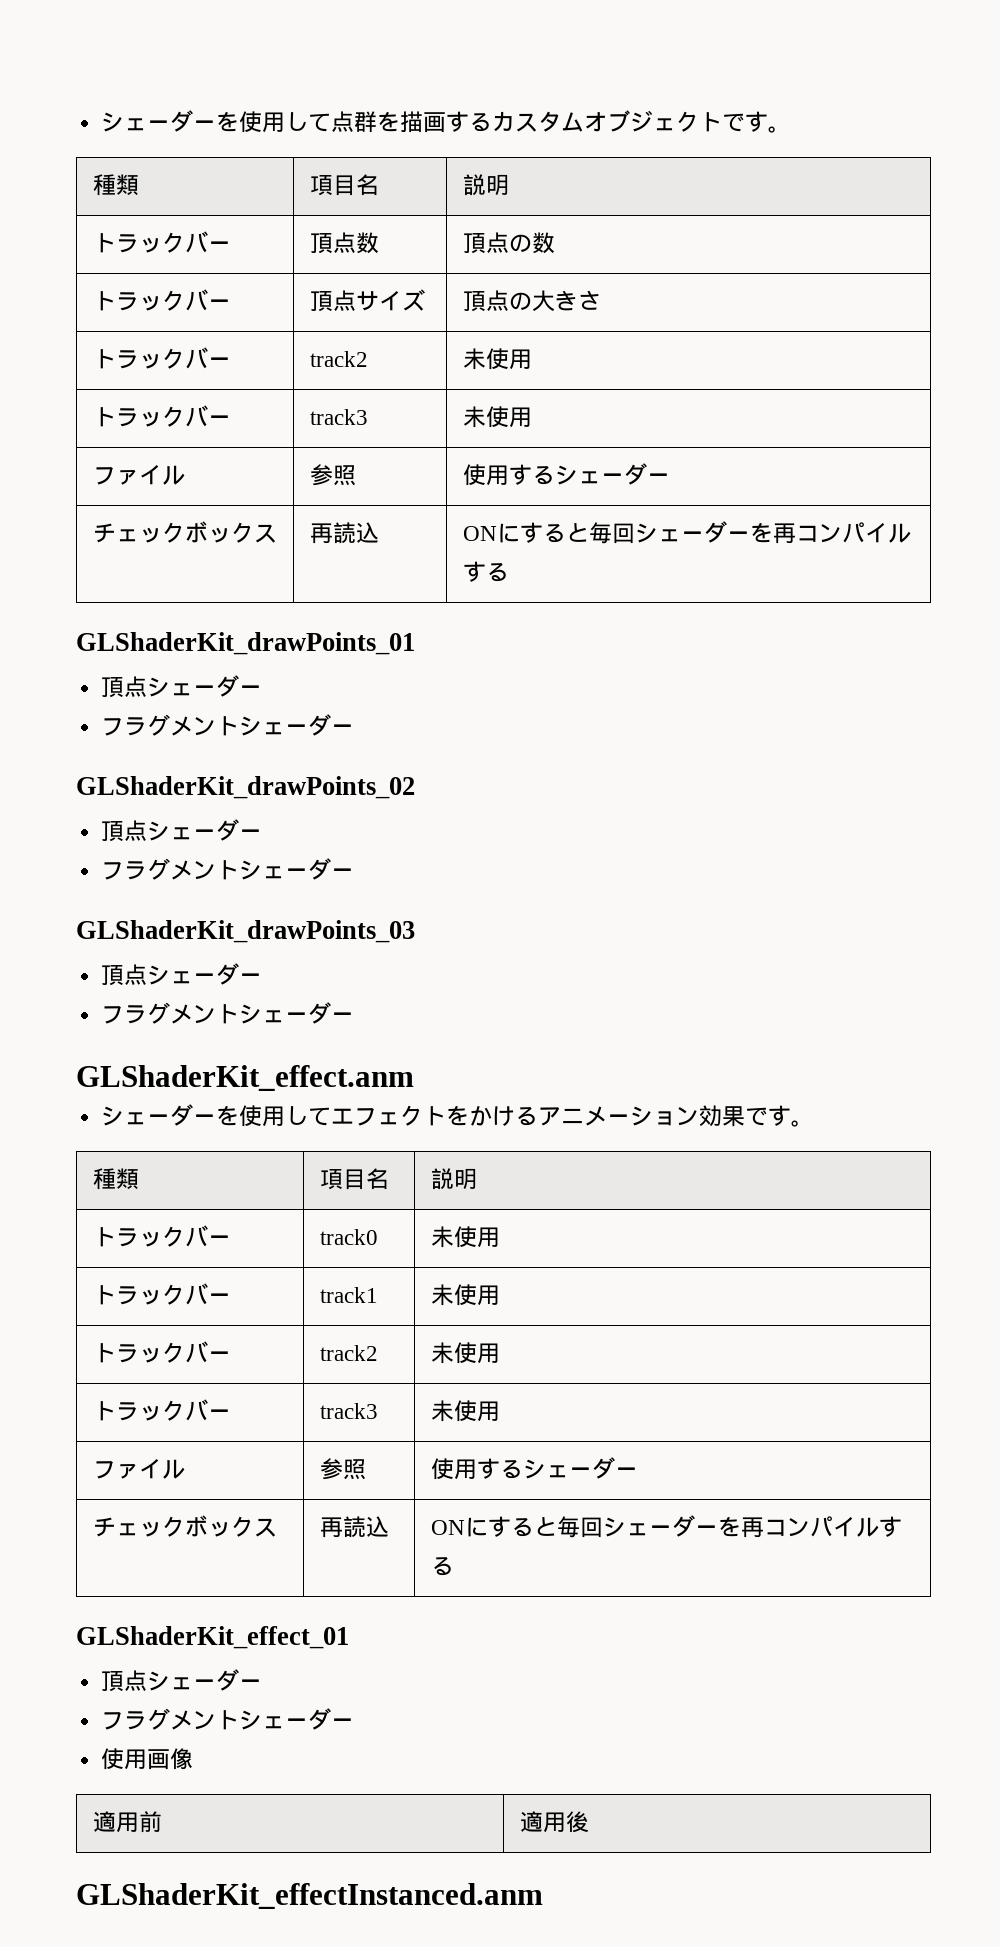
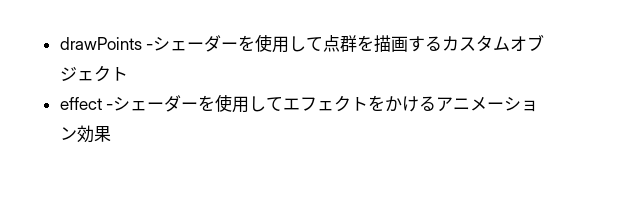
- シェーダーを使用して点群を描画するカスタムオブジェクトです。
- 種類 | 項目名 | 説明
- トラックバー | 頂点数 | 頂点の数
- トラックバー | 頂点サイズ | 頂点の大きさ
- トラックバー | track2 | 未使用
- トラックバー | track3 | 未使用
- ファイル | 参照 | 使用するシェーダー
- チェックボックス | 再読込 | ONにすると毎回シェーダーを再コンパイルする
- GLShaderKit_drawPoints_01
- 頂点シェーダー
- フラグメントシェーダー
- GLShaderKit_drawPoints_02
- 頂点シェーダー
- フラグメントシェーダー
- GLShaderKit_drawPoints_03
- 頂点シェーダー
- フラグメントシェーダー
- GLShaderKit_effect.anm
- シェーダーを使用してエフェクトをかけるアニメーション効果です。
- 種類 | 項目名 | 説明
- トラックバー | track0 | 未使用
- トラックバー | track1 | 未使用
- トラックバー | track2 | 未使用
- トラックバー | track3 | 未使用
- ファイル | 参照 | 使用するシェーダー
- チェックボックス | 再読込 | ONにすると毎回シェーダーを再コンパイルする
- GLShaderKit_effect_01
- 頂点シェーダー
- フラグメントシェーダー
- 使用画像
- 適用前 | 適用後
- GLShaderKit_effectInstanced.anm
+ drawPoints -シェーダーを使用して点群を描画するカスタムオブジェクト
+ effect -シェーダーを使用してエフェクトをかけるアニメーション効果

